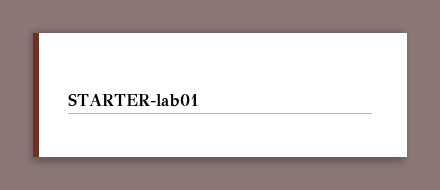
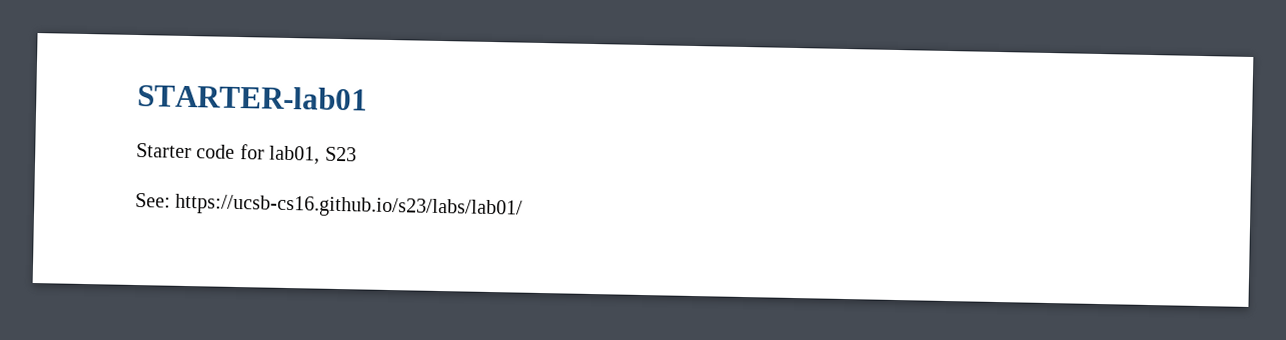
+ Starter code for lab01, S23
+ See: https://ucsb-cs16.github.io/s23/labs/lab01/

